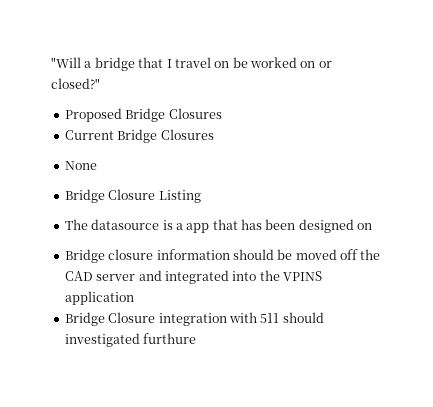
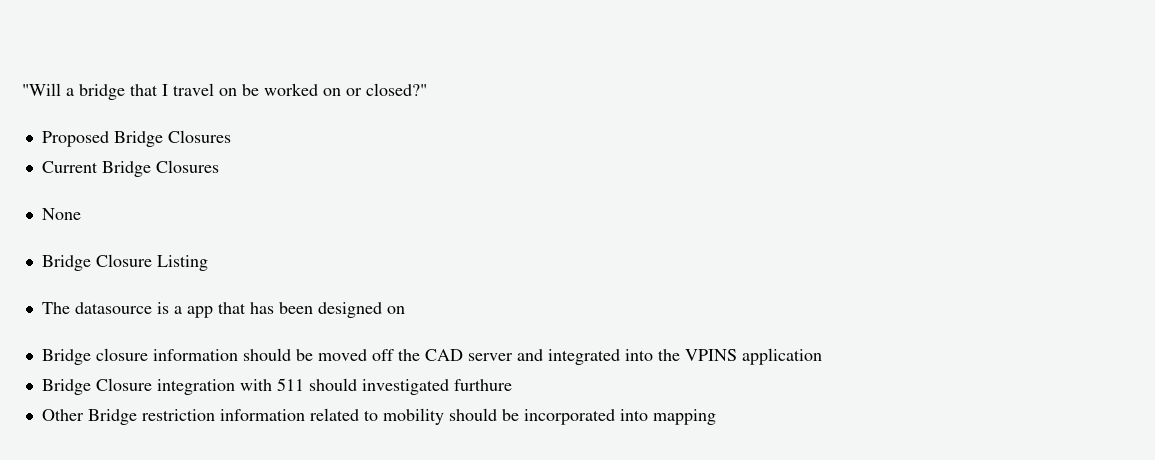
+ Other Bridge restriction information related to mobility should be incorporated into mapping

